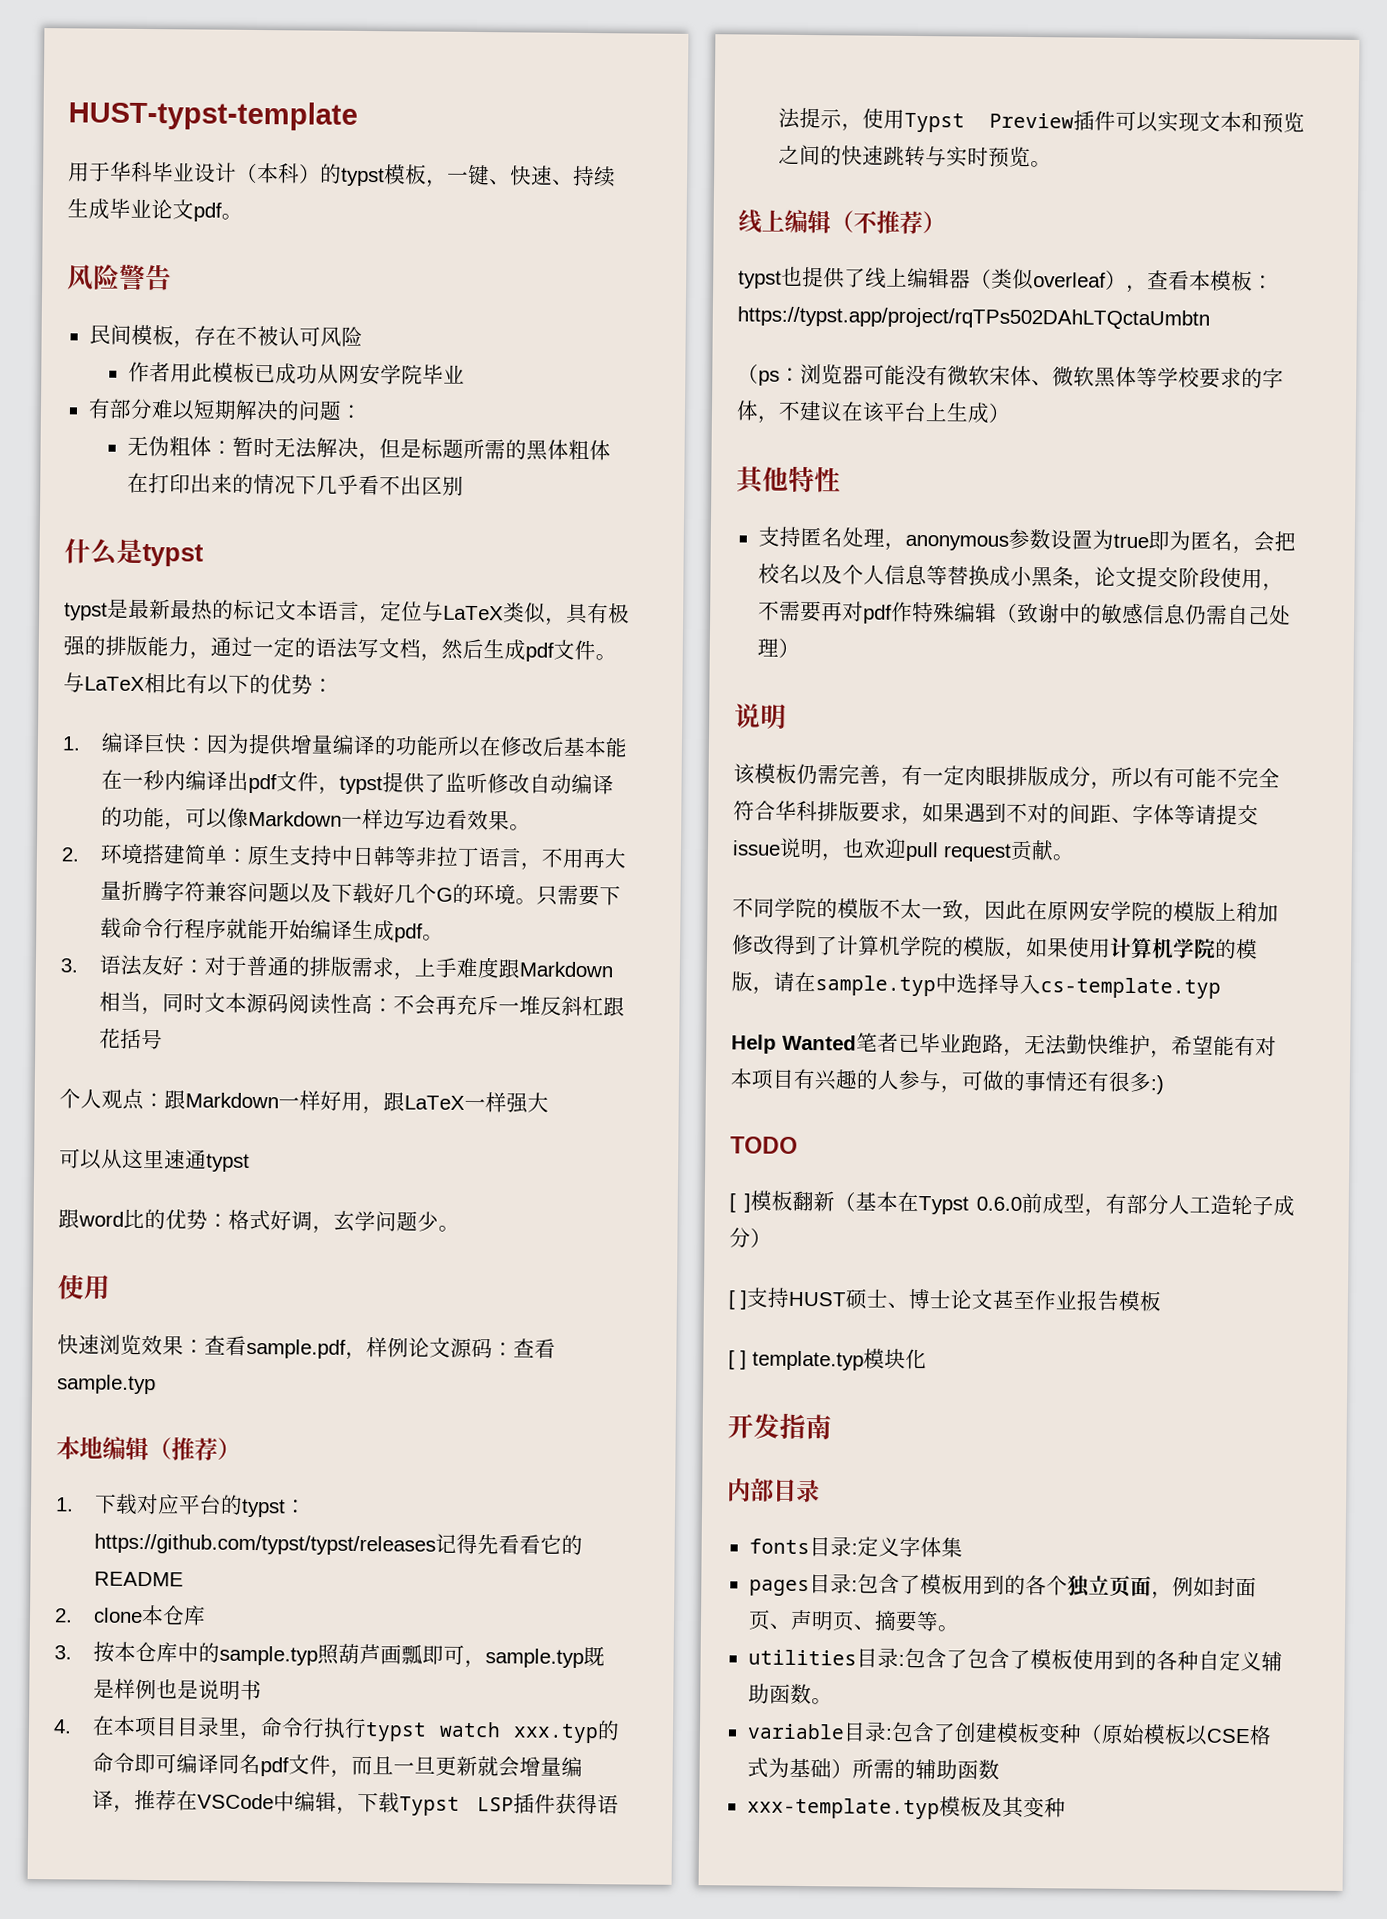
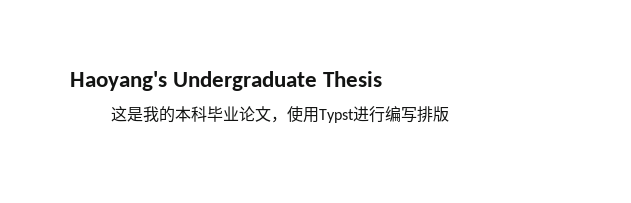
- HUST-typst-template
- 用于华科毕业设计（本科）的typst模板，一键、快速、持续生成毕业论文pdf。
- 风险警告
- 民间模板，存在不被认可风险
- 作者用此模板已成功从网安学院毕业
- 有部分难以短期解决的问题：
- 无伪粗体：暂时无法解决，但是标题所需的黑体粗体在打印出来的情况下几乎看不出区别
- 什么是typst
- typst是最新最热的标记文本语言，定位与LaTeX类似，具有极强的排版能力，通过一定的语法写文档，然后生成pdf文件。与LaTeX相比有以下的优势：
- 1.编译巨快：因为提供增量编译的功能所以在修改后基本能在一秒内编译出pdf文件，typst提供了监听修改自动编译的功能，可以像Markdown一样边写边看效果。
- 2.环境搭建简单：原生支持中日韩等非拉丁语言，不用再大量折腾字符兼容问题以及下载好几个G的环境。只需要下载命令行程序就能开始编译生成pdf。
- 3.语法友好：对于普通的排版需求，上手难度跟Markdown相当，同时文本源码阅读性高：不会再充斥一堆反斜杠跟花括号
- 个人观点：跟Markdown一样好用，跟LaTeX一样强大
- 可以从这里速通typst
- 跟word比的优势：格式好调，玄学问题少。
- 使用
- 快速浏览效果：查看sample.pdf，样例论文源码：查看sample.typ
- 本地编辑（推荐）
- 1.下载对应平台的typst：https://github.com/typst/typst/releases记得先看看它的README
- 2. clone本仓库
- 3.按本仓库中的sample.typ照葫芦画瓢即可，sample.typ既是样例也是说明书
- 4.在本项目目录里，命令行执行typst watch xxx.typ的命令即可编译同名pdf文件，而且一旦更新就会增量编译，推荐在VSCode中编辑，下载Typst LSP插件获得语法提示，使用Typst Preview插件可以实现文本和预览之间的快速跳转与实时预览。
- 线上编辑（不推荐）
- typst也提供了线上编辑器（类似overleaf），查看本模板：https://typst.app/project/rqTPs502DAhLTQctaUmbtn
- （ps：浏览器可能没有微软宋体、微软黑体等学校要求的字体，不建议在该平台上生成）
- 其他特性
- 支持匿名处理，anonymous参数设置为true即为匿名，会把校名以及个人信息等替换成小黑条，论文提交阶段使用，不需要再对pdf作特殊编辑（致谢中的敏感信息仍需自己处理）
- 说明
- 该模板仍需完善，有一定肉眼排版成分，所以有可能不完全符合华科排版要求，如果遇到不对的间距、字体等请提交issue说明，也欢迎pull request贡献。
- 不同学院的模版不太一致，因此在原网安学院的模版上稍加修改得到了计算机学院的模版，如果使用计算机学院的模版，请在sample.typ中选择导入cs-template.typ
- Help Wanted笔者已毕业跑路，无法勤快维护，希望能有对本项目有兴趣的人参与，可做的事情还有很多:)
- TODO
- [ ]模板翻新（基本在Typst 0.6.0前成型，有部分人工造轮子成分）
- [ ]支持HUST硕士、博士论文甚至作业报告模板
- [ ] template.typ模块化
- 开发指南
- 内部目录
- fonts目录:定义字体集
- pages目录:包含了模板用到的各个独立页面，例如封面页、声明页、摘要等。
- utilities目录:包含了包含了模板使用到的各种自定义辅助函数。
- variable目录:包含了创建模板变种（原始模板以CSE格式为基础）所需的辅助函数
- xxx-template.typ模板及其变种
+ Haoyang's Undergraduate Thesis
+ 这是我的本科毕业论文，使用Typst进行编写排版

